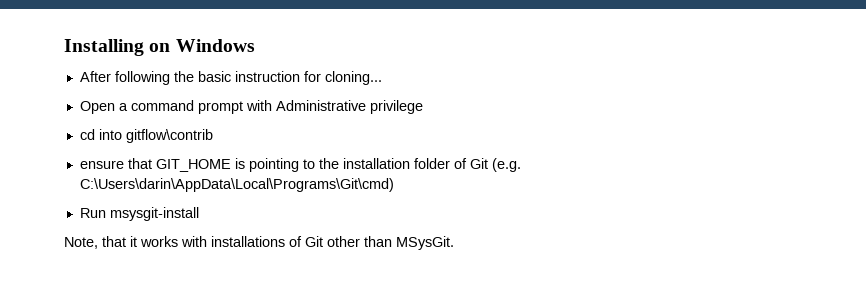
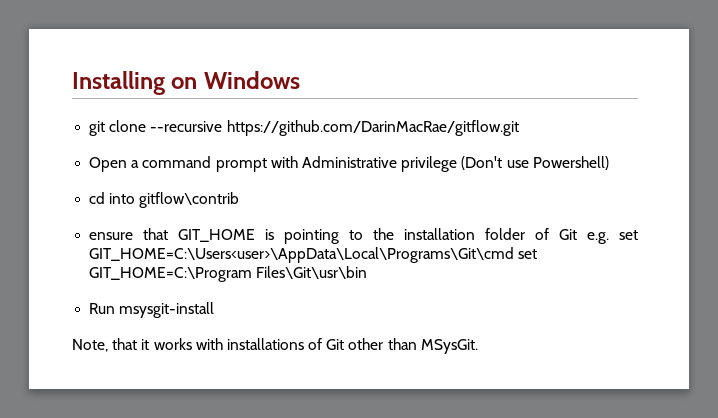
- After following the basic instruction for cloning...
+ git clone --recursive https://github.com/DarinMacRae/gitflow.git
- Open a command prompt with Administrative privilege
+ Open a command prompt with Administrative privilege (Don't use Powershell)
- ensure that GIT_HOME is pointing to the installation folder of Git (e.g. C:\Users\darin\AppData\Local\Programs\Git\cmd)
+ ensure that GIT_HOME is pointing to the installation folder of Git e.g. set GIT_HOME=C:\Users<user>\AppData\Local\Programs\Git\cmd set GIT_HOME=C:\Program Files\Git\usr\bin

